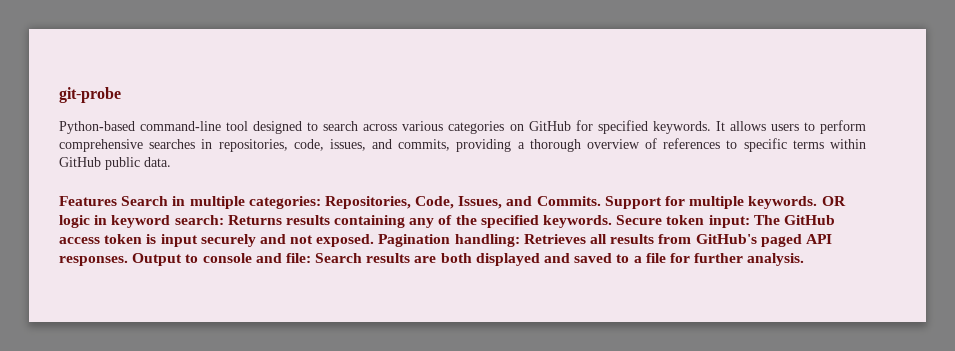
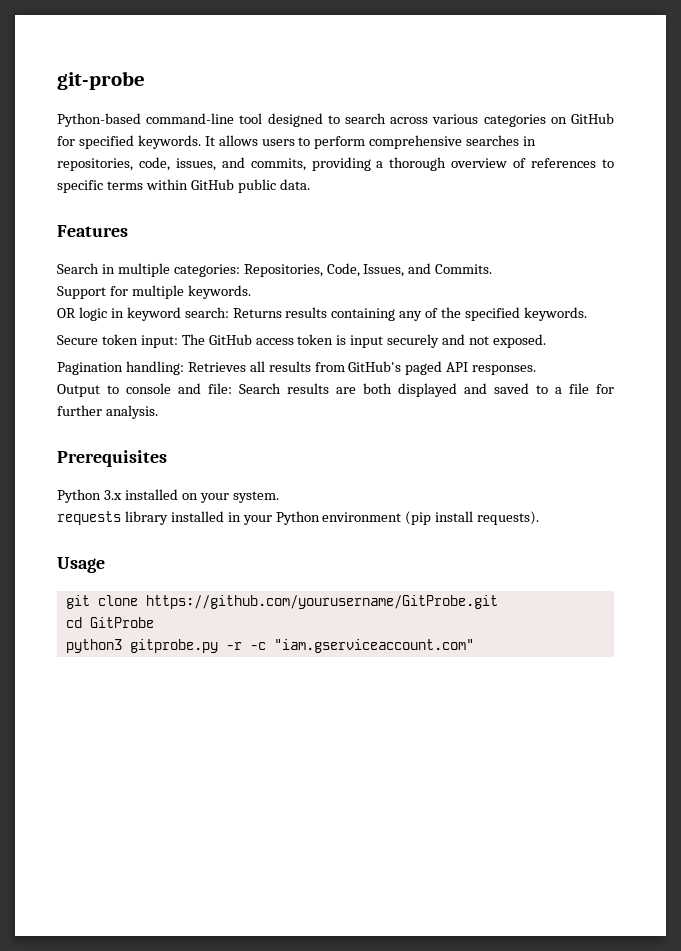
- Features Search in multiple categories:
+ Features
+ Search in multiple categories:
- Repositories, Code, Issues, and Commits. Support for multiple keywords. OR logic in keyword search:
+ Repositories, Code, Issues, and Commits.
+ Support for multiple keywords.
+ OR logic in keyword search:
- Returns results containing any of the specified keywords. Secure token input:
+ Returns results containing any of the specified keywords.
+ Secure token input:
- The GitHub access token is input securely and not exposed. Pagination handling:
+ The GitHub access token is input securely and not exposed.
+ Pagination handling:
- Retrieves all results from GitHub's paged API responses. Output to console and file:
+ Retrieves all results from GitHub's paged API responses.
+ Output to console and file:
+ Prerequisites
+ Python 3.x installed on your system.
+ requests library installed in your Python environment (pip install requests).
+ Usage
+ git clone https://github.com/yourusername/GitProbe.git
+ cd GitProbe
+ python3 gitprobe.py -r -c "iam.gserviceaccount.com"

